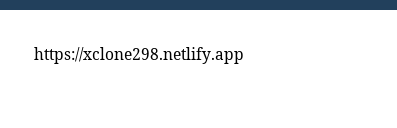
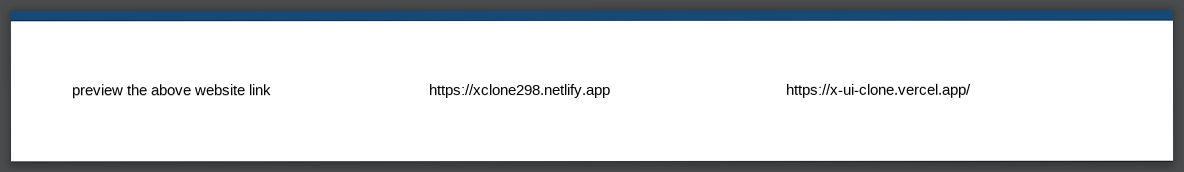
- https://xclone298.netlify.app
+ preview the above website link https://xclone298.netlify.app https://x-ui-clone.vercel.app/

